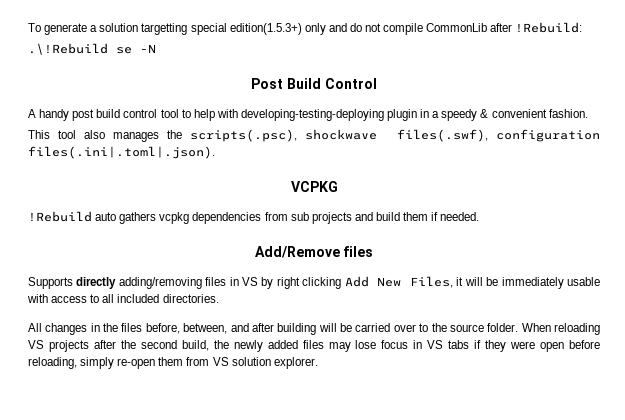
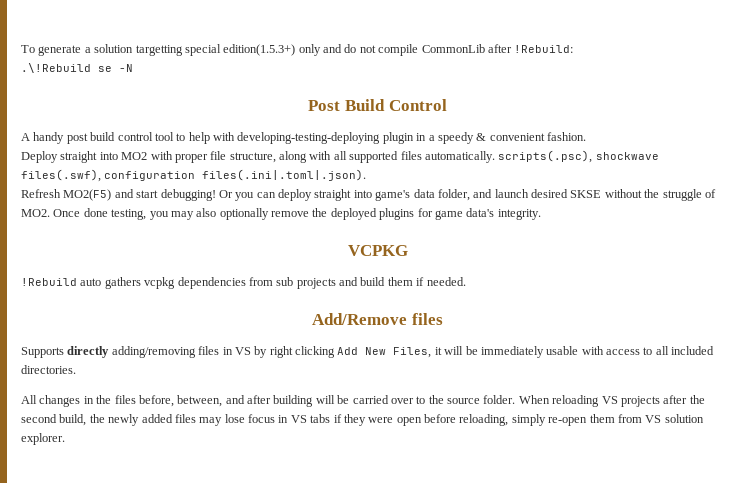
- This tool also manages the scripts(.psc), shockwave files(.swf), configuration files(.ini|.toml|.json).
+ Deploy straight into MO2 with proper file structure, along with all supported files automatically. scripts(.psc), shockwave files(.swf), configuration files(.ini|.toml|.json).
+ Refresh MO2(F5) and start debugging! Or you can deploy straight into game's data folder, and launch desired SKSE without the struggle of MO2. Once done testing, you may also optionally remove the deployed plugins for game data's integrity.

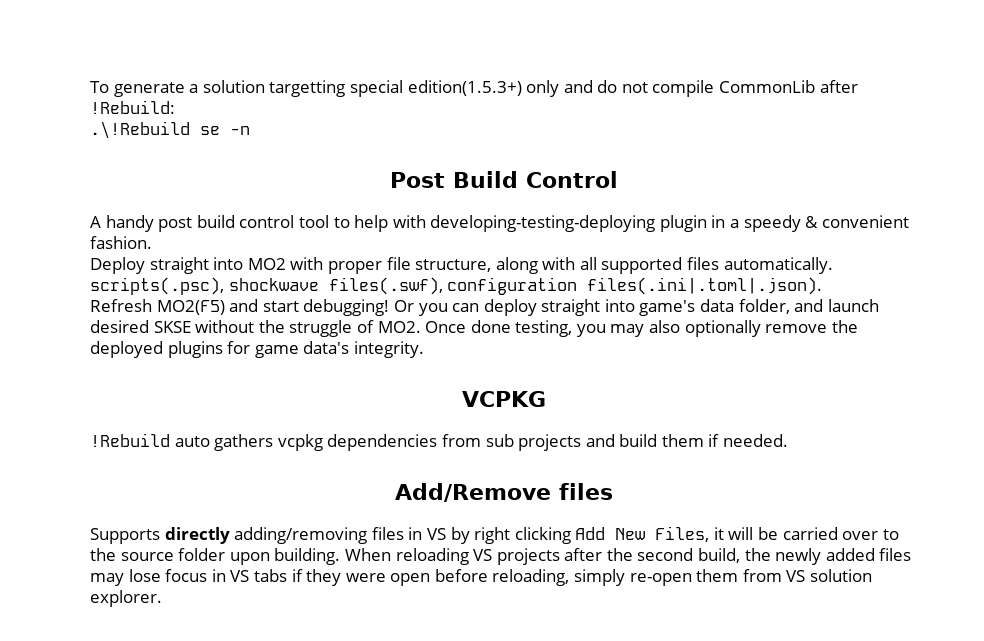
- .\!Rebuild se -N
+ .\!Rebuild se -n
- Supports directly adding/removing files in VS by right clicking Add New Files, it will be immediately usable with access to all included directories.
- All changes in the files before, between, and after building will be carried over to the source folder.
+ Supports directly adding/removing files in VS by right clicking Add New Files, it will be carried over to the source folder upon building.

